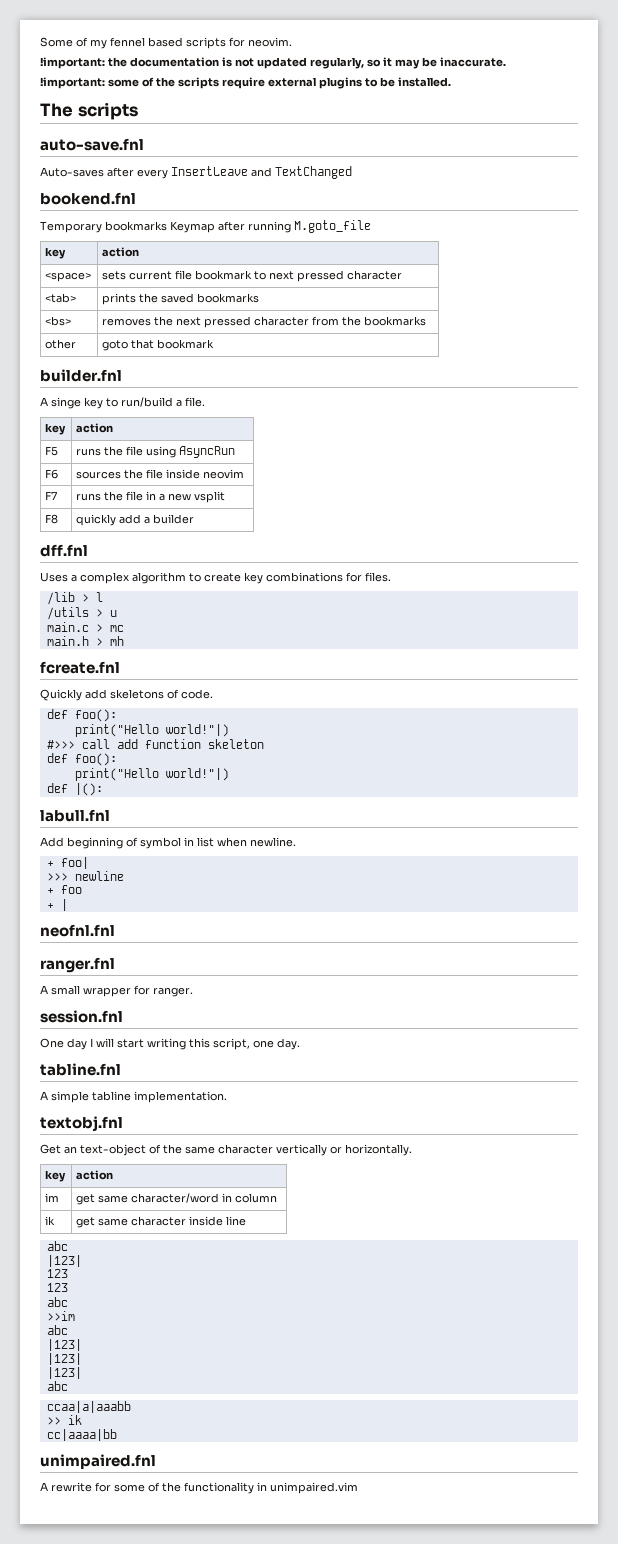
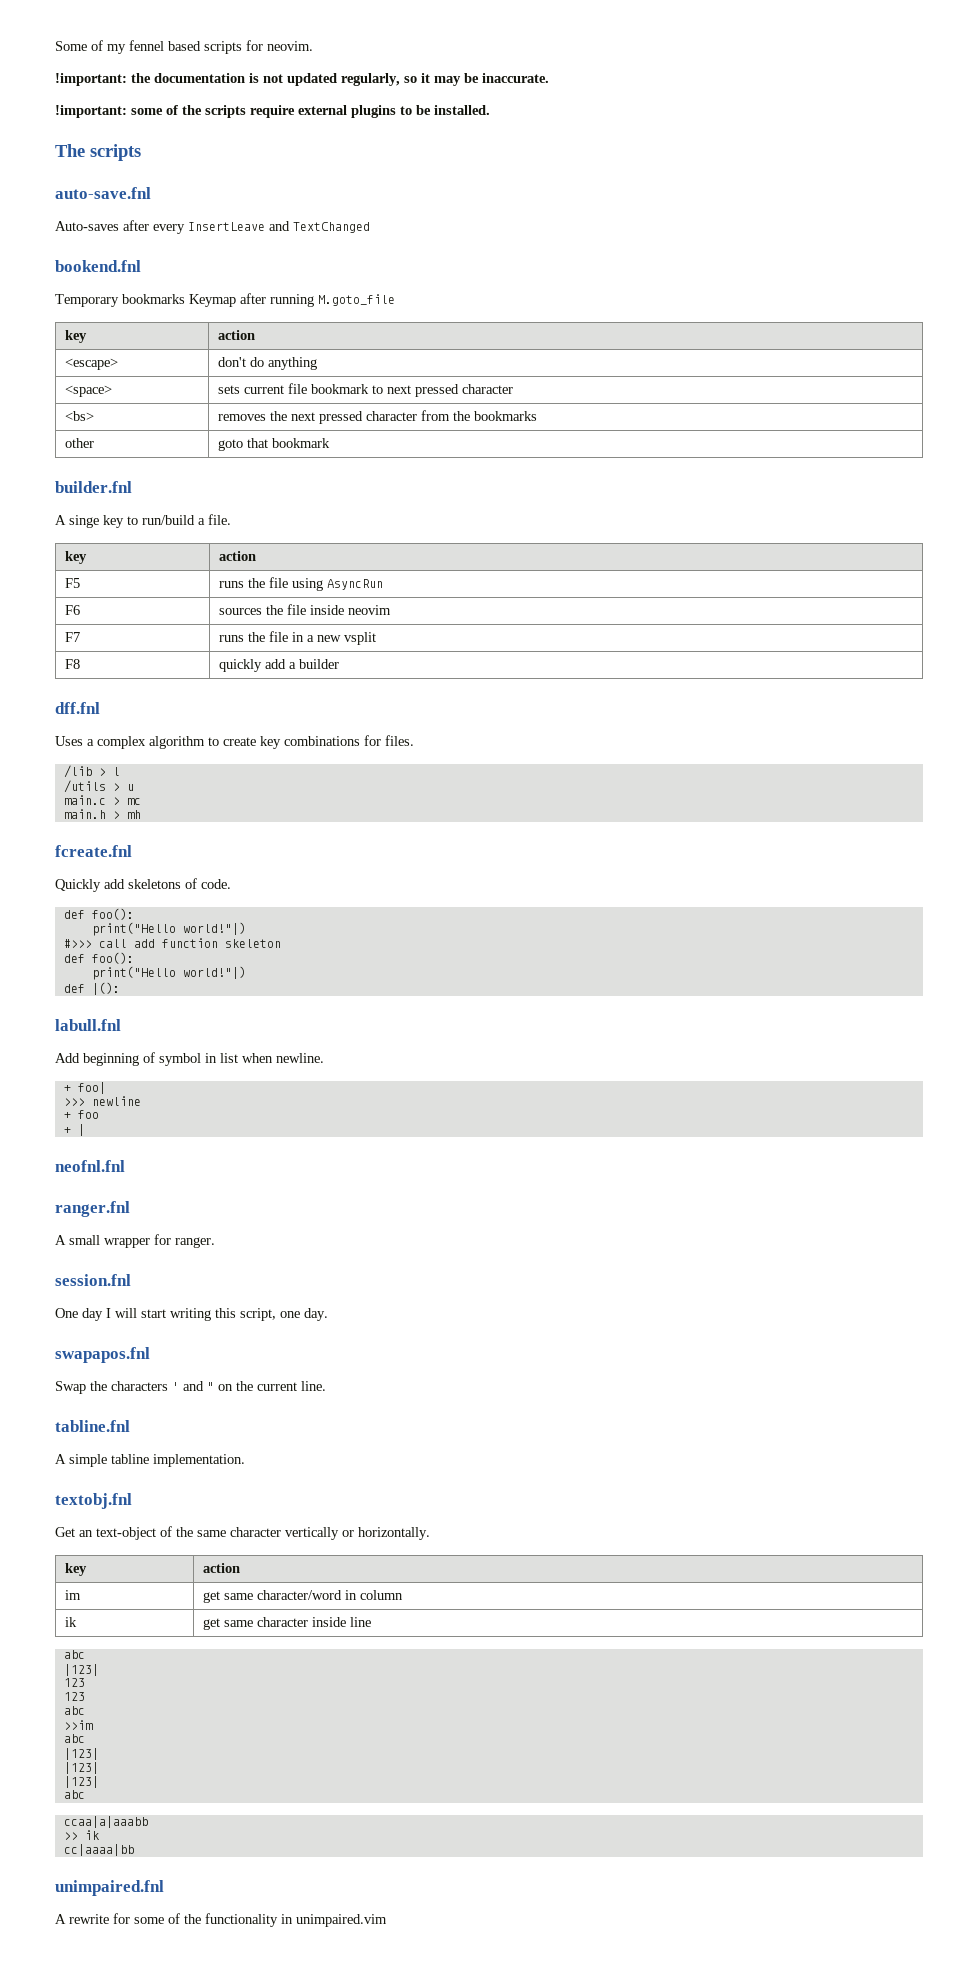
+ <escape> | don't do anything
- <tab> | prints the saved bookmarks
+ swapapos.fnl
+ Swap the characters ' and " on the current line.

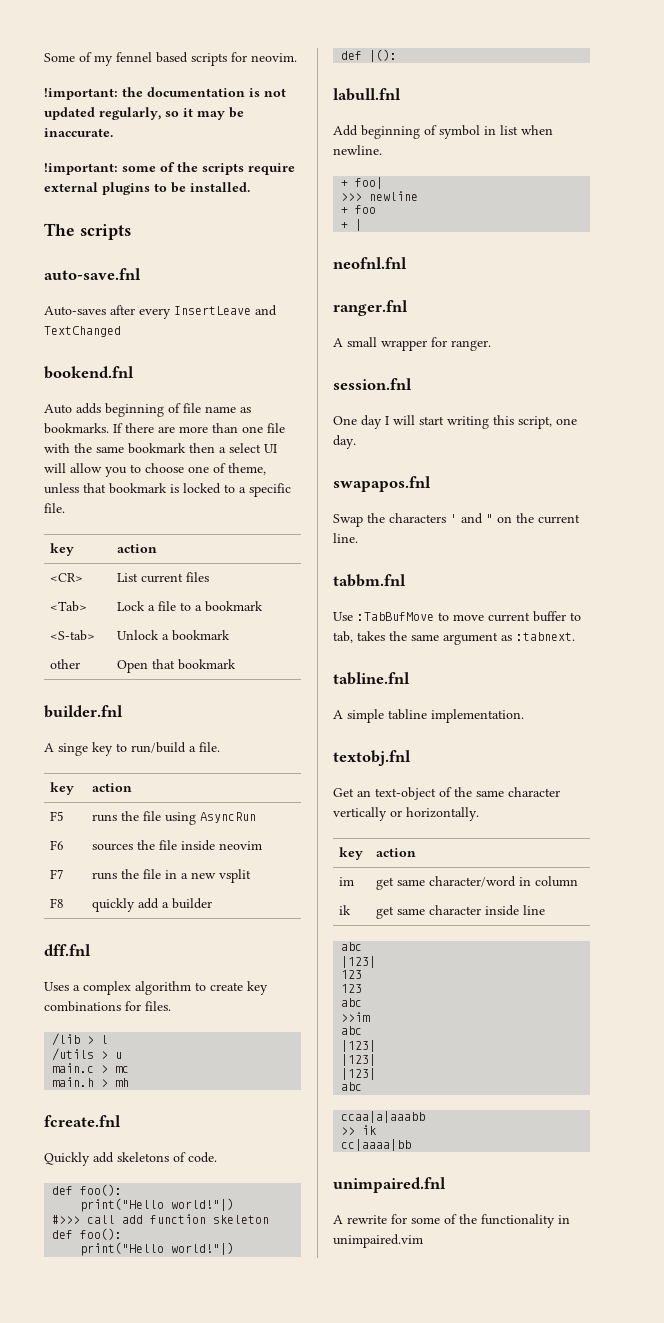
- Temporary bookmarks Keymap after running M.goto_file
+ Auto adds beginning of file name as bookmarks. If there are more than one file with the same bookmark then a select UI will allow you to choose one of theme, unless that bookmark is locked to a specific file.
  key | action
- <escape> | don't do anything
- <space> | sets current file bookmark to next pressed character
- <bs> | removes the next pressed character from the bookmarks
+ <CR> | List current files
+ <Tab> | Lock a file to a bookmark
+ <S-tab> | Unlock a bookmark
- other | goto that bookmark
+ other | Open that bookmark
+ tabbm.fnl
+ Use :TabBufMove to move current buffer to tab, takes the same argument as :tabnext.

